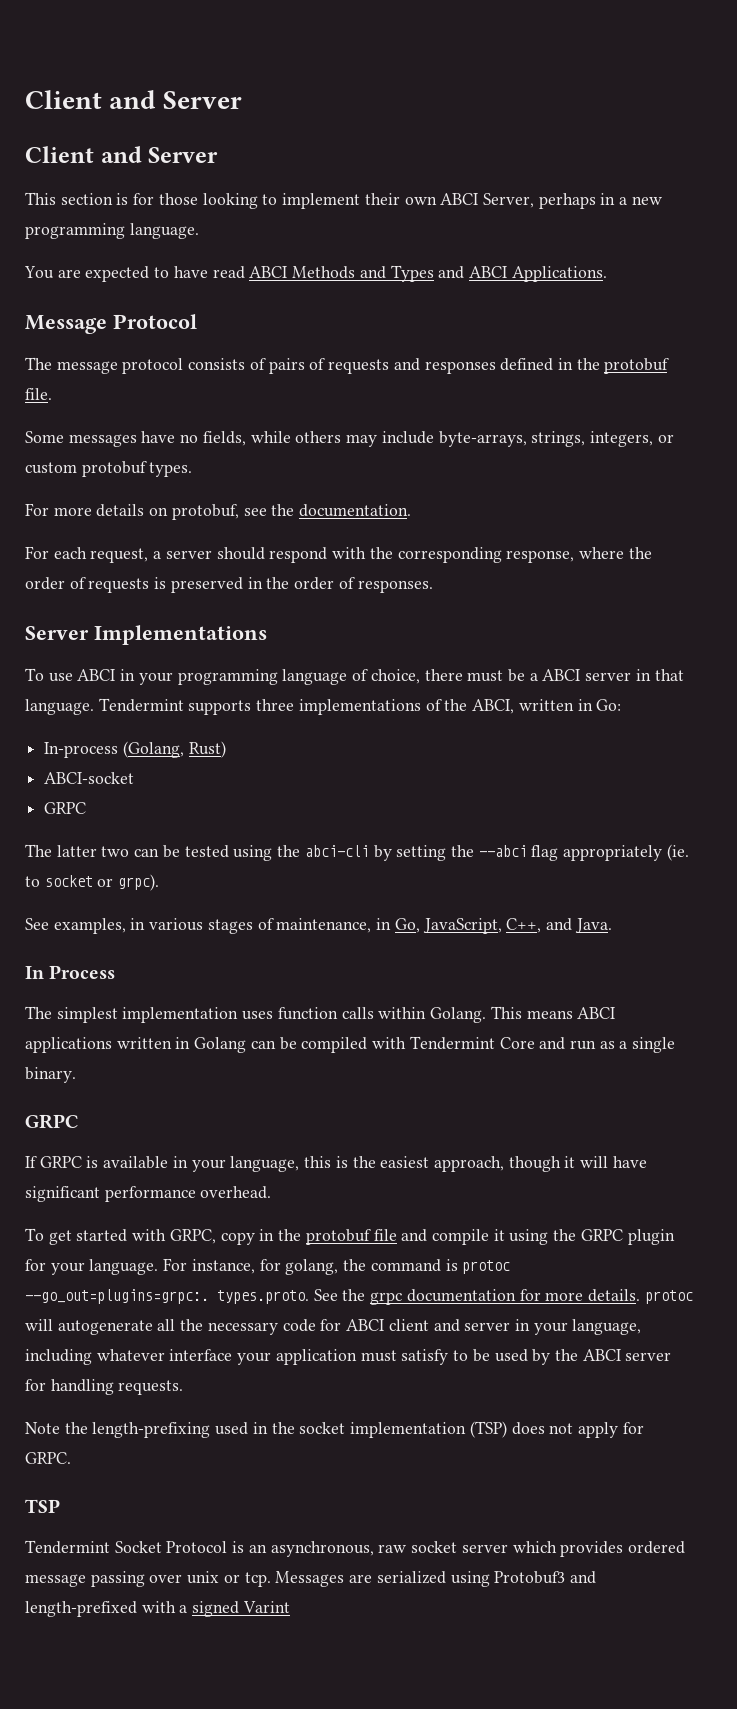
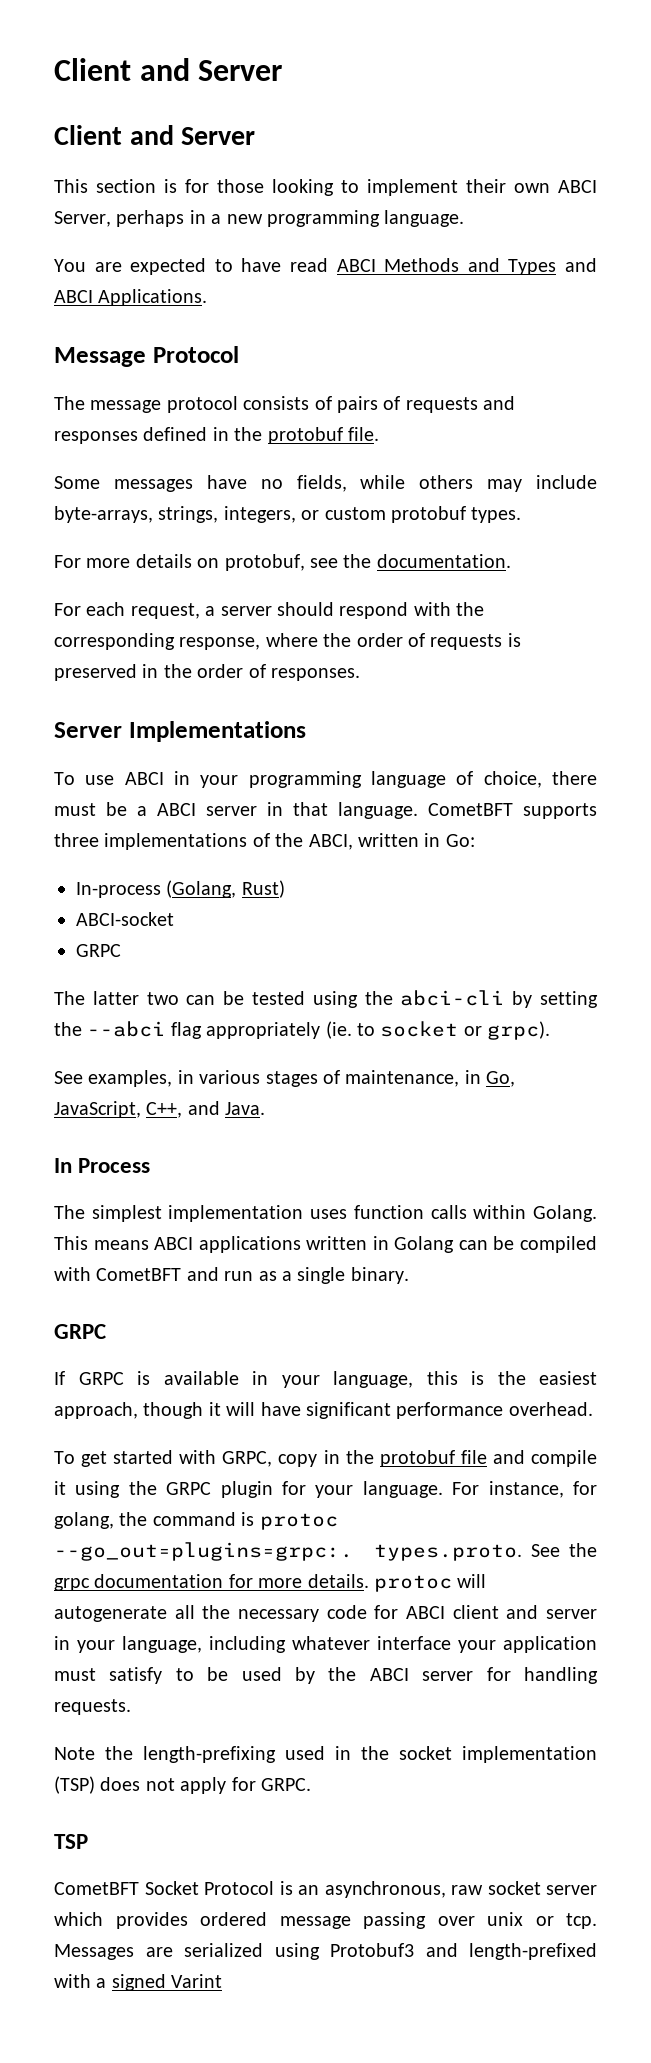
- Tendermint supports three implementations of the ABCI, written in Go:
+ CometBFT supports three implementations of the ABCI, written in Go:
- This means ABCI applications written in Golang can be compiled with Tendermint Core and run as a single binary.
+ This means ABCI applications written in Golang can be compiled with CometBFT and run as a single binary.
- Tendermint Socket Protocol is an asynchronous, raw socket server which provides ordered message passing over unix or tcp.
+ CometBFT Socket Protocol is an asynchronous, raw socket server which provides ordered message passing over unix or tcp.

